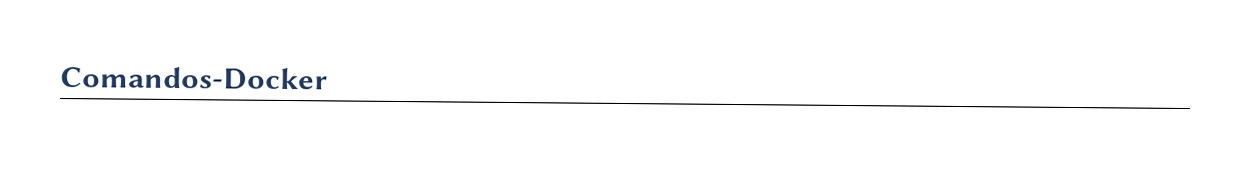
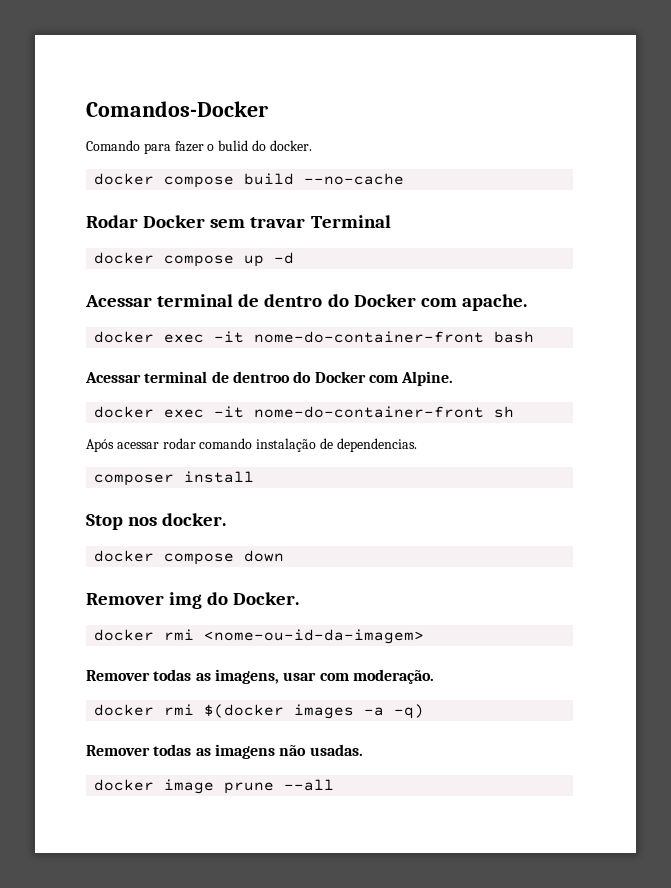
+ Comando para fazer o bulid do docker.
+ docker compose build --no-cache
+ Rodar Docker sem travar Terminal
+ docker compose up -d
+ Acessar terminal de dentro do Docker com apache.
+ docker exec -it nome-do-container-front bash
+ Acessar terminal de dentroo do Docker com Alpine.
+ docker exec -it nome-do-container-front sh
+ Após acessar rodar comando instalação de dependencias.
+ composer install
+ Stop nos docker.
+ docker compose down
+ Remover img do Docker.
+ docker rmi <nome-ou-id-da-imagem>
+ Remover todas as imagens, usar com moderação.
+ docker rmi $(docker images -a -q)
+ Remover todas as imagens não usadas.
+ docker image prune --all

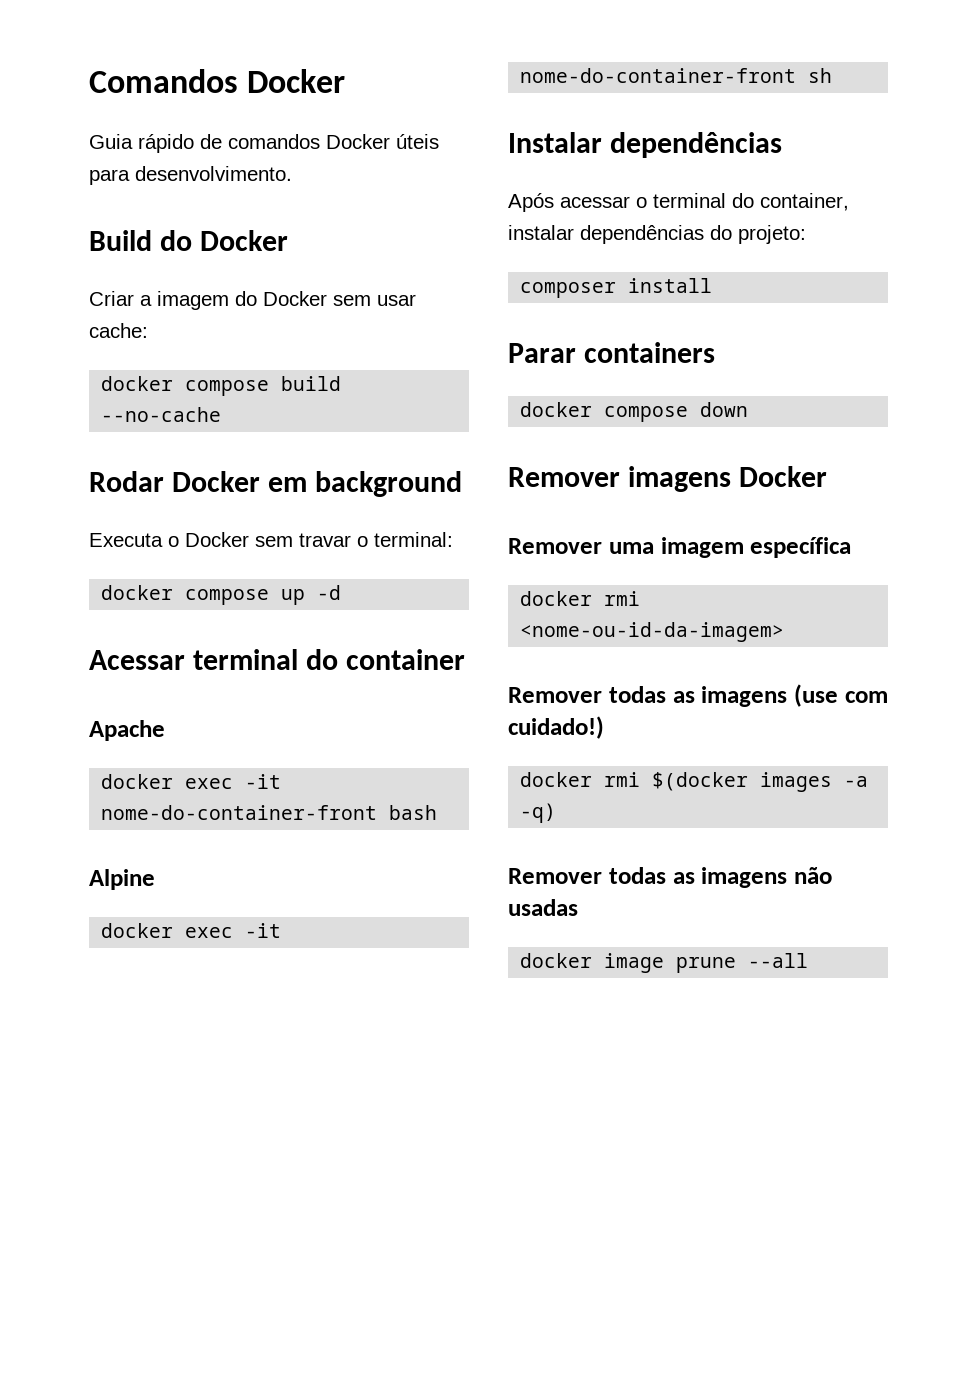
- Comandos-Docker
- Comando para fazer o bulid do docker.
+ Comandos Docker
+ Guia rápido de comandos Docker úteis para desenvolvimento.
+ Build do Docker
+ Criar a imagem do Docker sem usar cache:
- Rodar Docker sem travar Terminal
+ Rodar Docker em background
+ Executa o Docker sem travar o terminal:
- Acessar terminal de dentro do Docker com apache.
+ Acessar terminal do container
+ Apache
- Acessar terminal de dentroo do Docker com Alpine.
+ Alpine
+ Instalar dependências
- Após acessar rodar comando instalação de dependencias.
+ Após acessar o terminal do container, instalar dependências do projeto:
- Stop nos docker.
+ Parar containers
- Remover img do Docker.
+ Remover imagens Docker
+ Remover uma imagem específica
- Remover todas as imagens, usar com moderação.
+ Remover todas as imagens (use com cuidado!)
- Remover todas as imagens não usadas.
+ Remover todas as imagens não usadas

